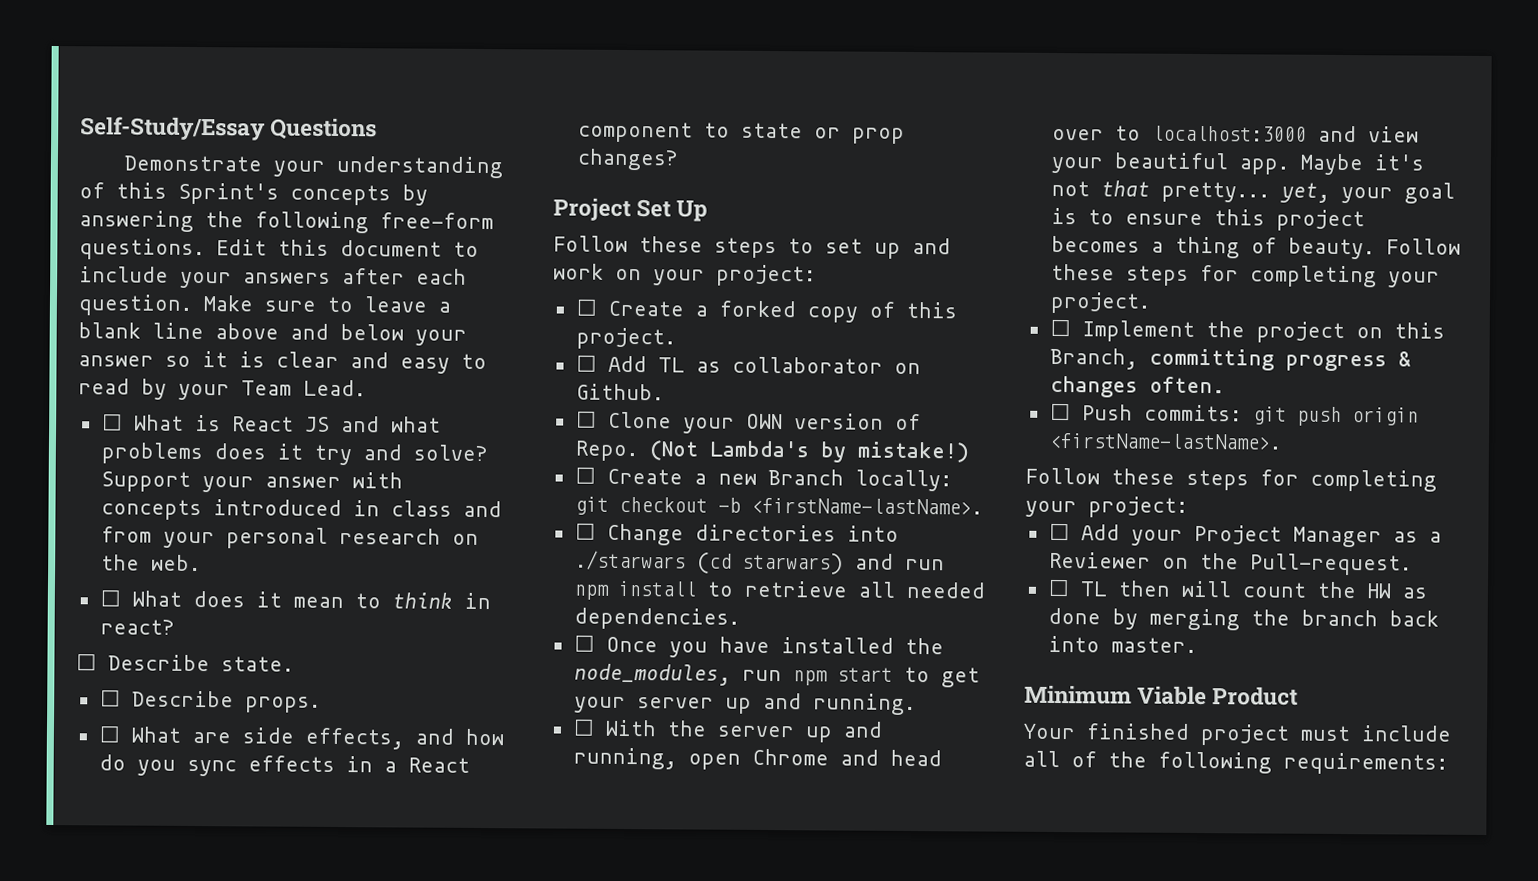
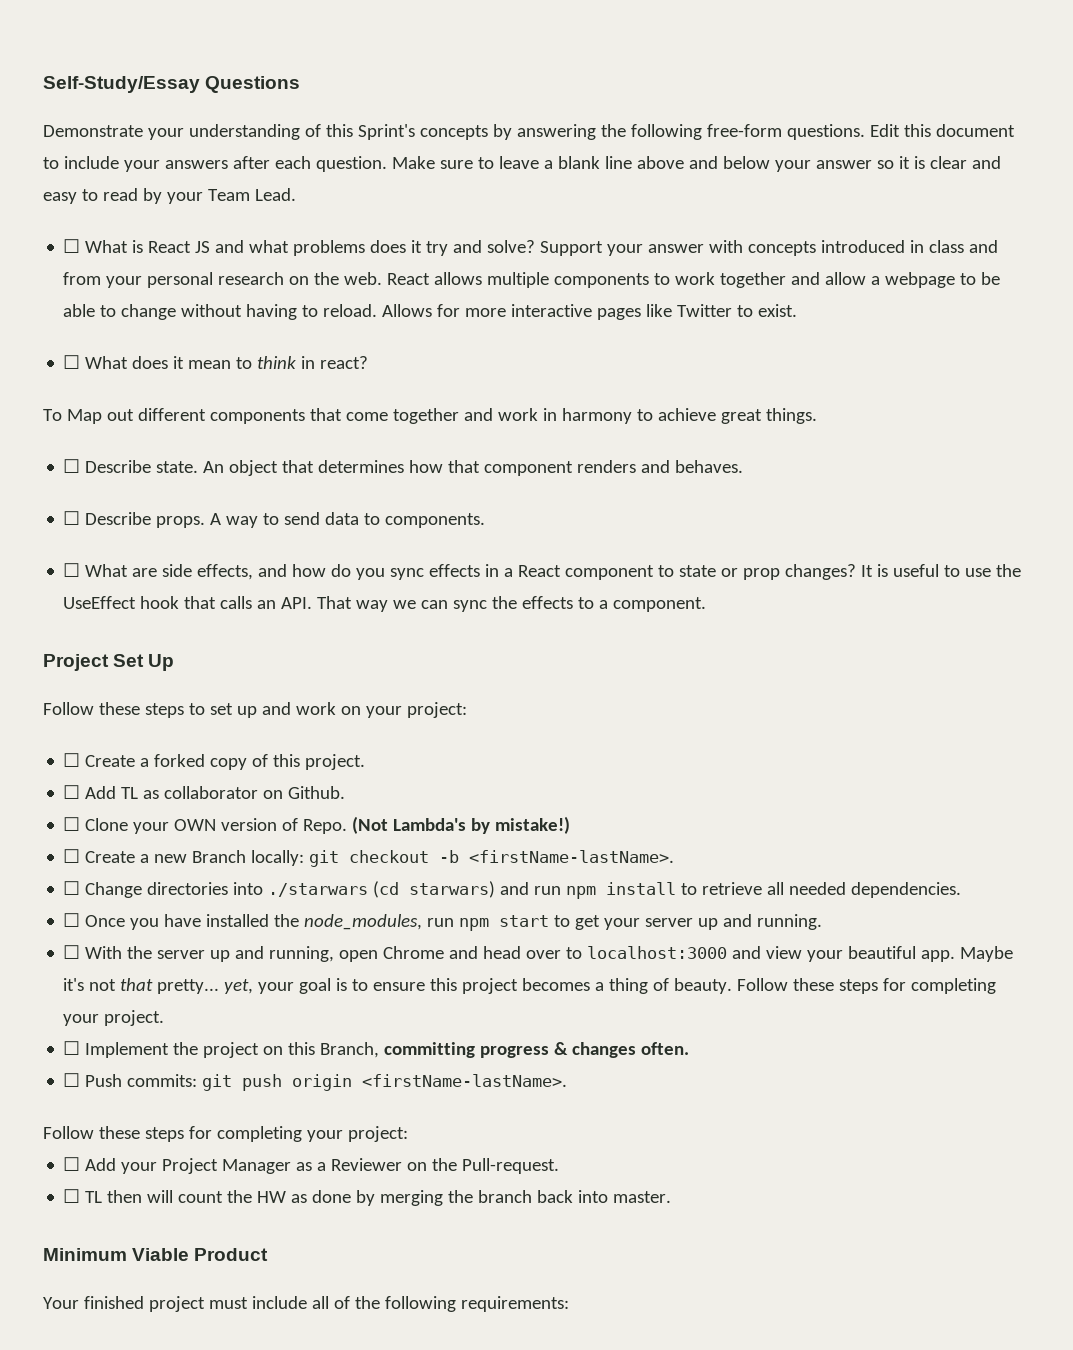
+ React allows multiple components to work together and allow a webpage to be able to change without having to reload. Allows for more interactive pages like Twitter to exist.
- ☐ Describe state.
- ☐ Describe props.
+ To Map out different components that come together and work in harmony to achieve great things.
+ ☐ Describe state. An object that determines how that component renders and behaves.
+ ☐ Describe props. A way to send data to components.
+ It is useful to use the UseEffect hook that calls an API. That way we can sync the effects to a component.

